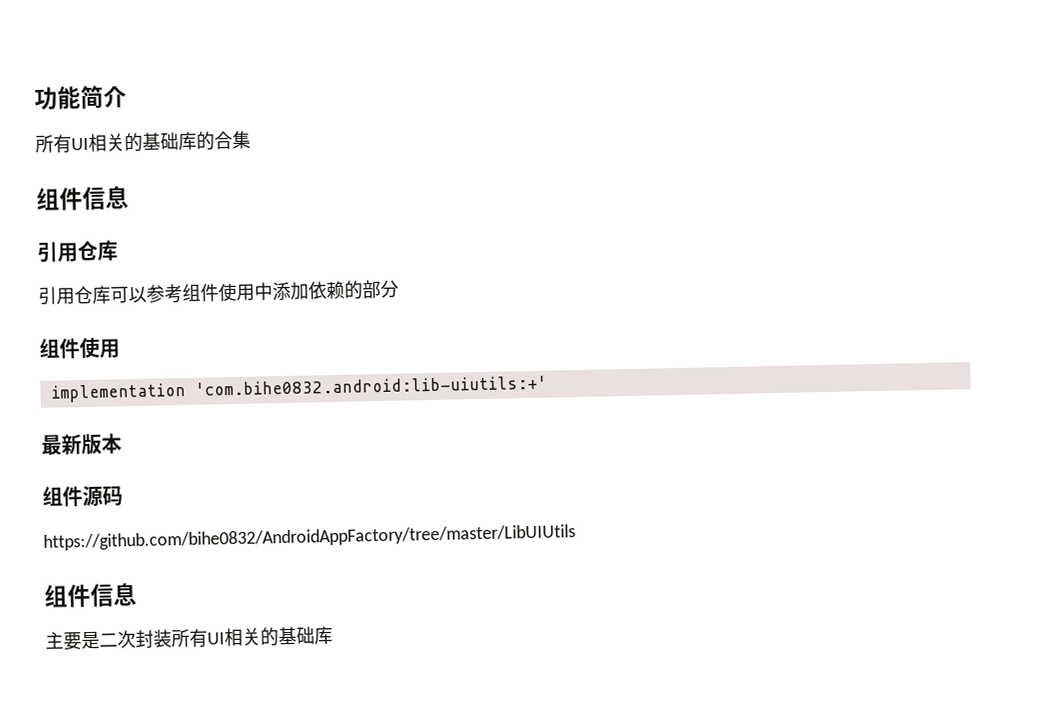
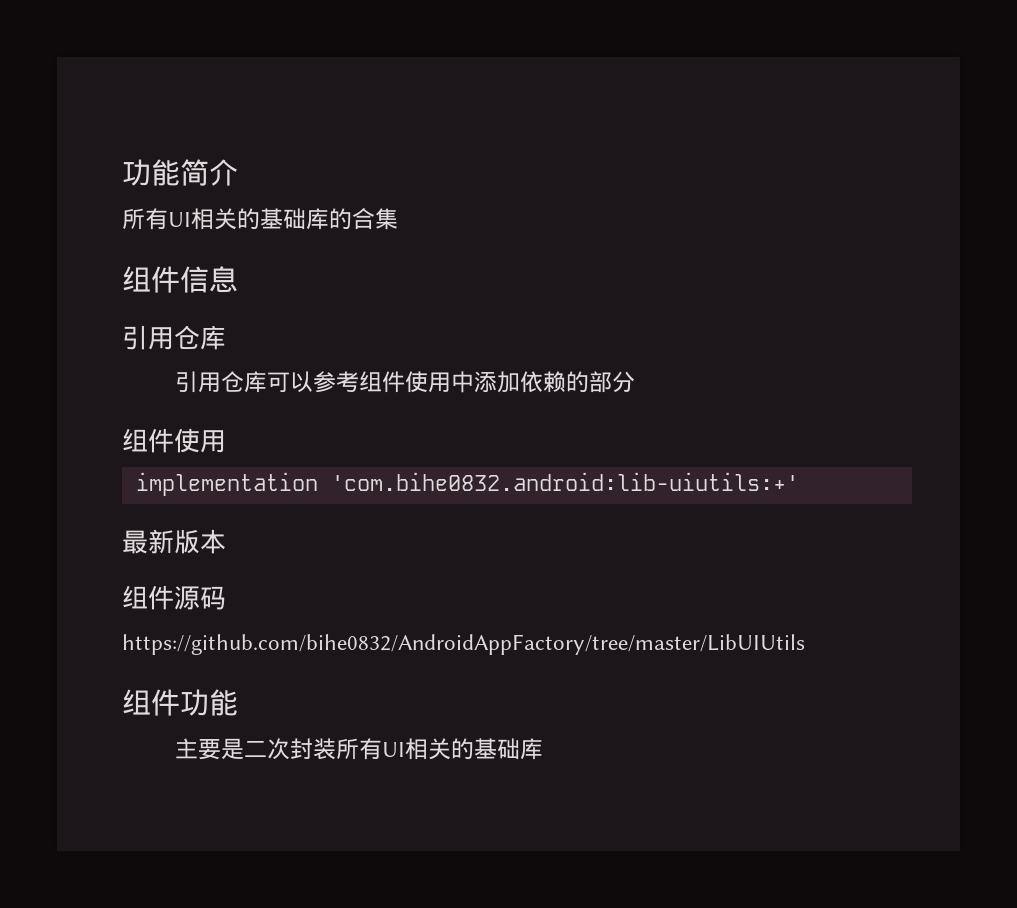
  https://github.com/bihe0832/AndroidAppFactory/tree/master/LibUIUtils
- 组件信息
+ 组件功能

